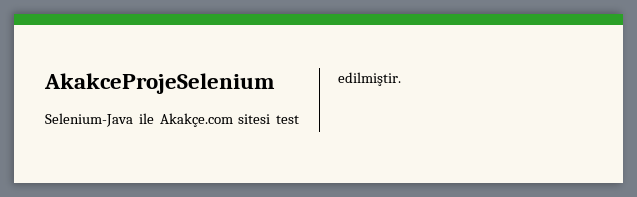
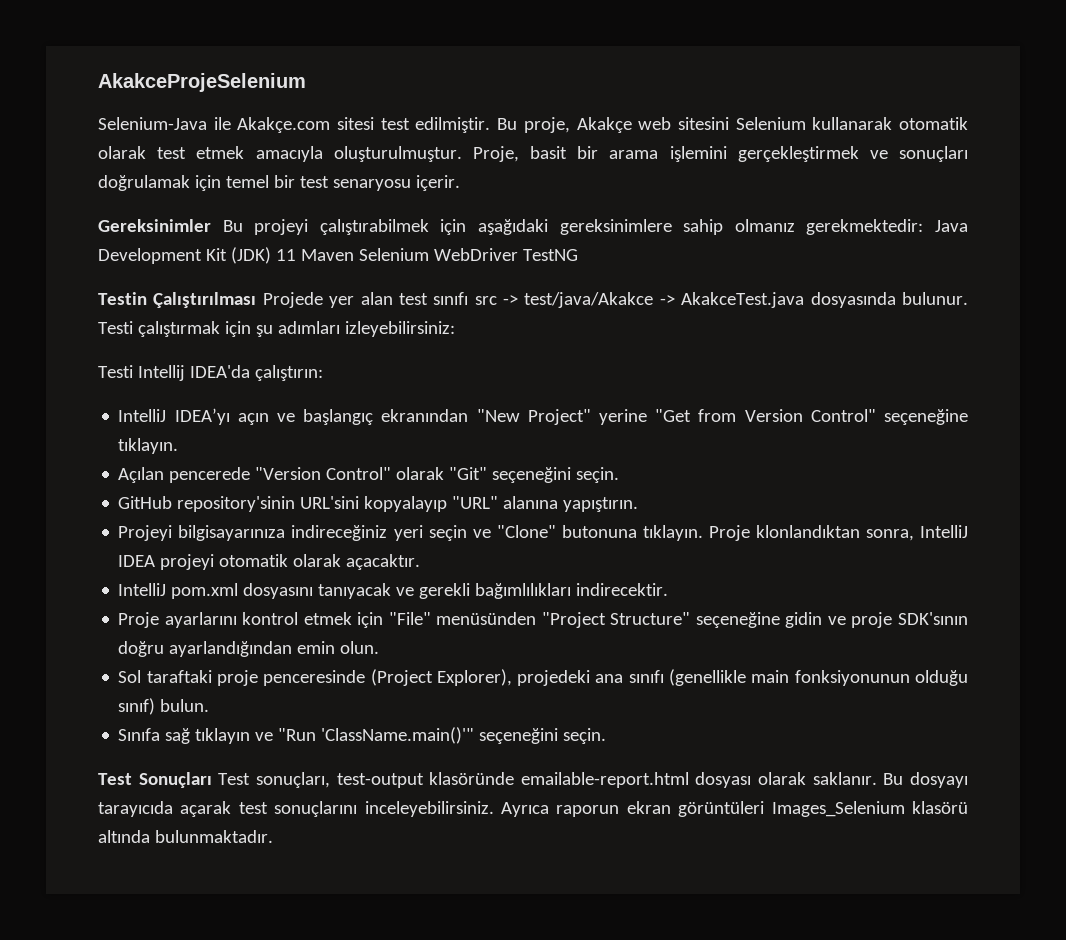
+ Bu proje, Akakçe web sitesini Selenium kullanarak otomatik olarak test etmek amacıyla oluşturulmuştur. Proje, basit bir arama işlemini gerçekleştirmek ve sonuçları doğrulamak için temel bir test senaryosu içerir.
+ Gereksinimler Bu projeyi çalıştırabilmek için aşağıdaki gereksinimlere sahip olmanız gerekmektedir: Java Development Kit (JDK) 11 Maven Selenium WebDriver TestNG
+ Testin Çalıştırılması Projede yer alan test sınıfı src -> test/java/Akakce -> AkakceTest.java dosyasında bulunur. Testi çalıştırmak için şu adımları izleyebilirsiniz:
+ Testi Intellij IDEA'da çalıştırın:
+ IntelliJ IDEA’yı açın ve başlangıç ekranından "New Project" yerine "Get from Version Control" seçeneğine tıklayın.
+ Açılan pencerede "Version Control" olarak "Git" seçeneğini seçin.
+ GitHub repository'sinin URL'sini kopyalayıp "URL" alanına yapıştırın.
+ Projeyi bilgisayarınıza indireceğiniz yeri seçin ve "Clone" butonuna tıklayın. Proje klonlandıktan sonra, IntelliJ IDEA projeyi otomatik olarak açacaktır.
+ IntelliJ pom.xml dosyasını tanıyacak ve gerekli bağımlılıkları indirecektir.
+ Proje ayarlarını kontrol etmek için "File" menüsünden "Project Structure" seçeneğine gidin ve proje SDK'sının doğru ayarlandığından emin olun.
+ Sol taraftaki proje penceresinde (Project Explorer), projedeki ana sınıfı (genellikle main fonksiyonunun olduğu sınıf) bulun.
+ Sınıfa sağ tıklayın ve "Run 'ClassName.main()'" seçeneğini seçin.
+ Test Sonuçları Test sonuçları, test-output klasöründe emailable-report.html dosyası olarak saklanır. Bu dosyayı tarayıcıda açarak test sonuçlarını inceleyebilirsiniz. Ayrıca raporun ekran görüntüleri Images_Selenium klasörü altında bulunmaktadır.

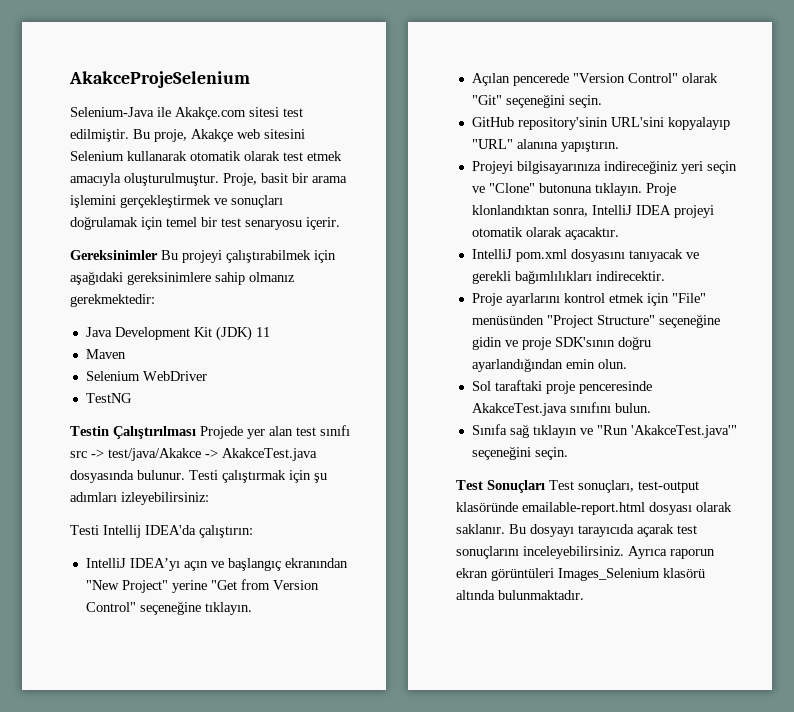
- Gereksinimler Bu projeyi çalıştırabilmek için aşağıdaki gereksinimlere sahip olmanız gerekmektedir: Java Development Kit (JDK) 11 Maven Selenium WebDriver TestNG
+ Gereksinimler Bu projeyi çalıştırabilmek için aşağıdaki gereksinimlere sahip olmanız gerekmektedir:
+ Java Development Kit (JDK) 11
+ Maven
+ Selenium WebDriver
+ TestNG
- Sol taraftaki proje penceresinde (Project Explorer), projedeki ana sınıfı (genellikle main fonksiyonunun olduğu sınıf) bulun.
+ Sol taraftaki proje penceresinde AkakceTest.java sınıfını bulun.
- Sınıfa sağ tıklayın ve "Run 'ClassName.main()'" seçeneğini seçin.
+ Sınıfa sağ tıklayın ve "Run 'AkakceTest.java'" seçeneğini seçin.

